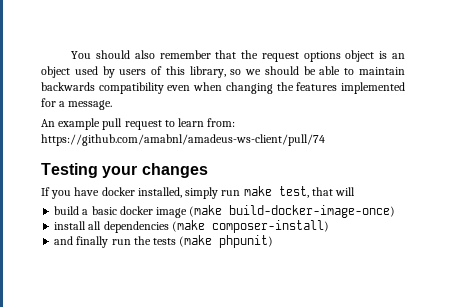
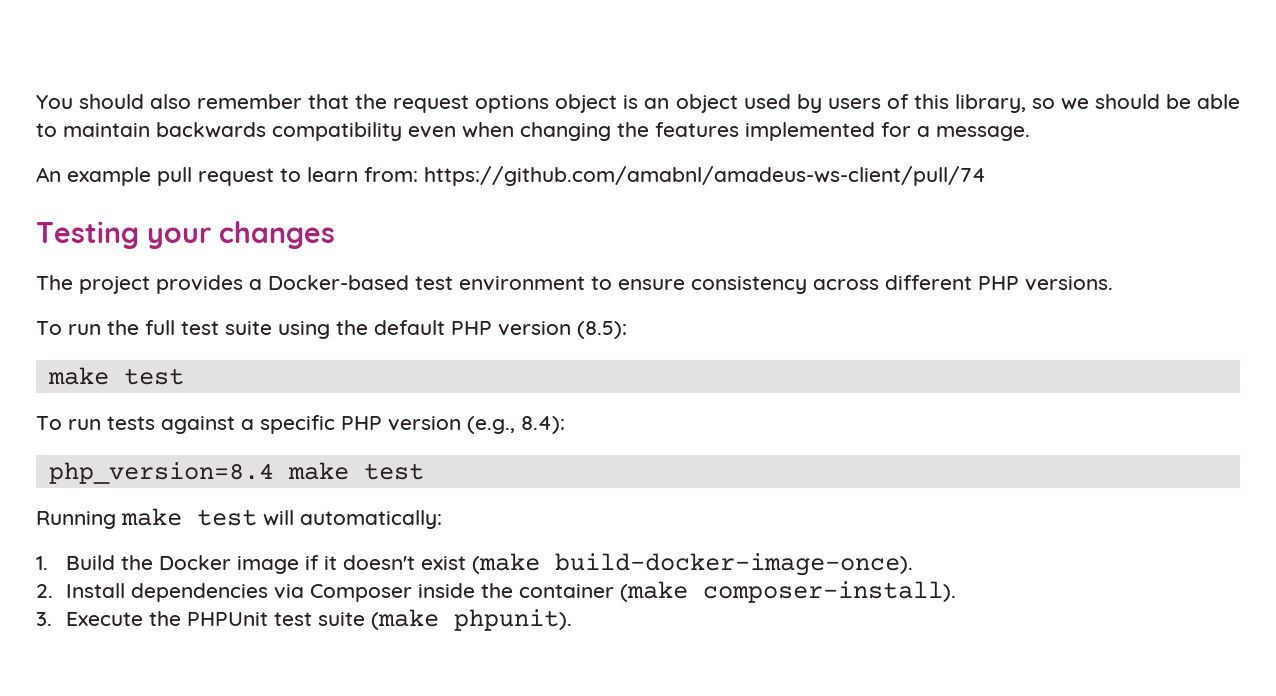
- If you have docker installed, simply run make test, that will
- build a basic docker image (make build-docker-image-once)
- install all dependencies (make composer-install)
- and finally run the tests (make phpunit)
+ The project provides a Docker-based test environment to ensure consistency across different PHP versions.
+ To run the full test suite using the default PHP version (8.5):
+ make test
+ To run tests against a specific PHP version (e.g., 8.4):
+ php_version=8.4 make test
+ Running make test will automatically:
+ 1. Build the Docker image if it doesn't exist (make build-docker-image-once).
+ 2. Install dependencies via Composer inside the container (make composer-install).
+ 3. Execute the PHPUnit test suite (make phpunit).

